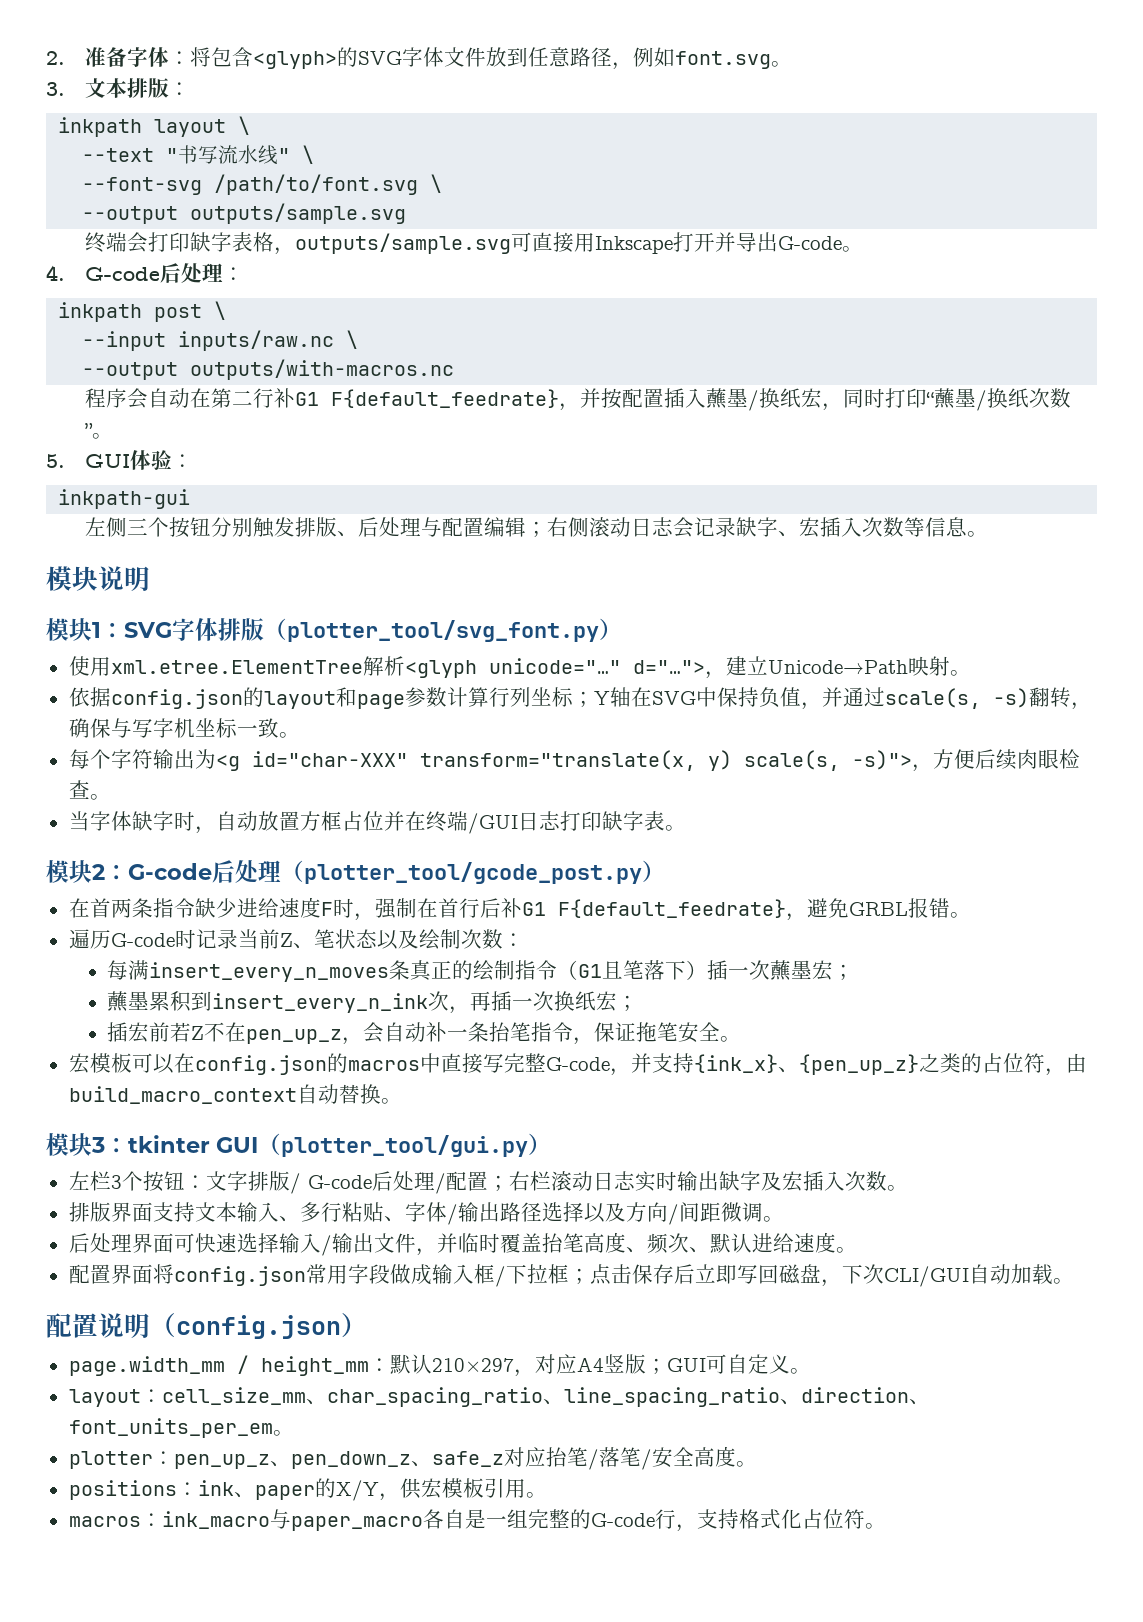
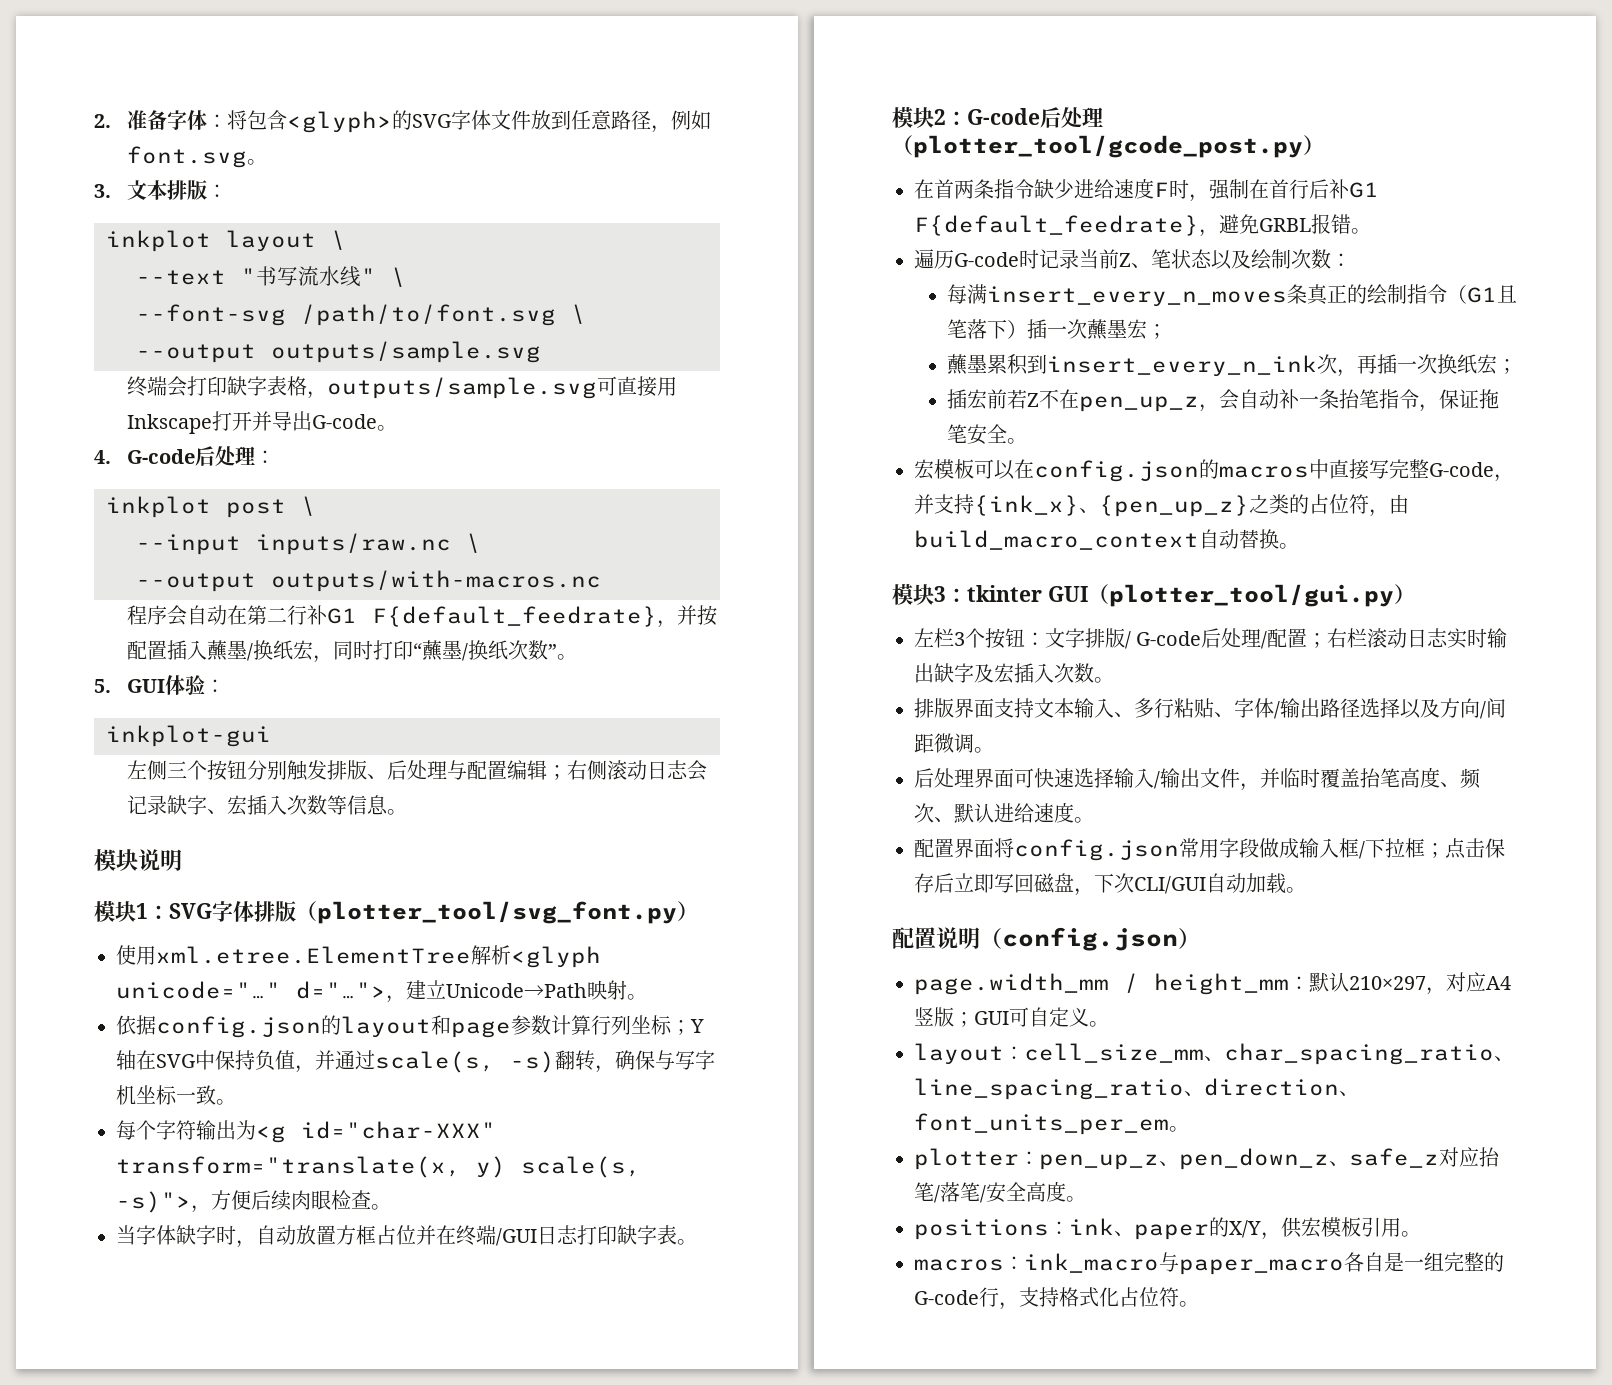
- inkpath layout \
+ inkplot layout \
- inkpath post \
+ inkplot post \
- inkpath-gui
+ inkplot-gui

